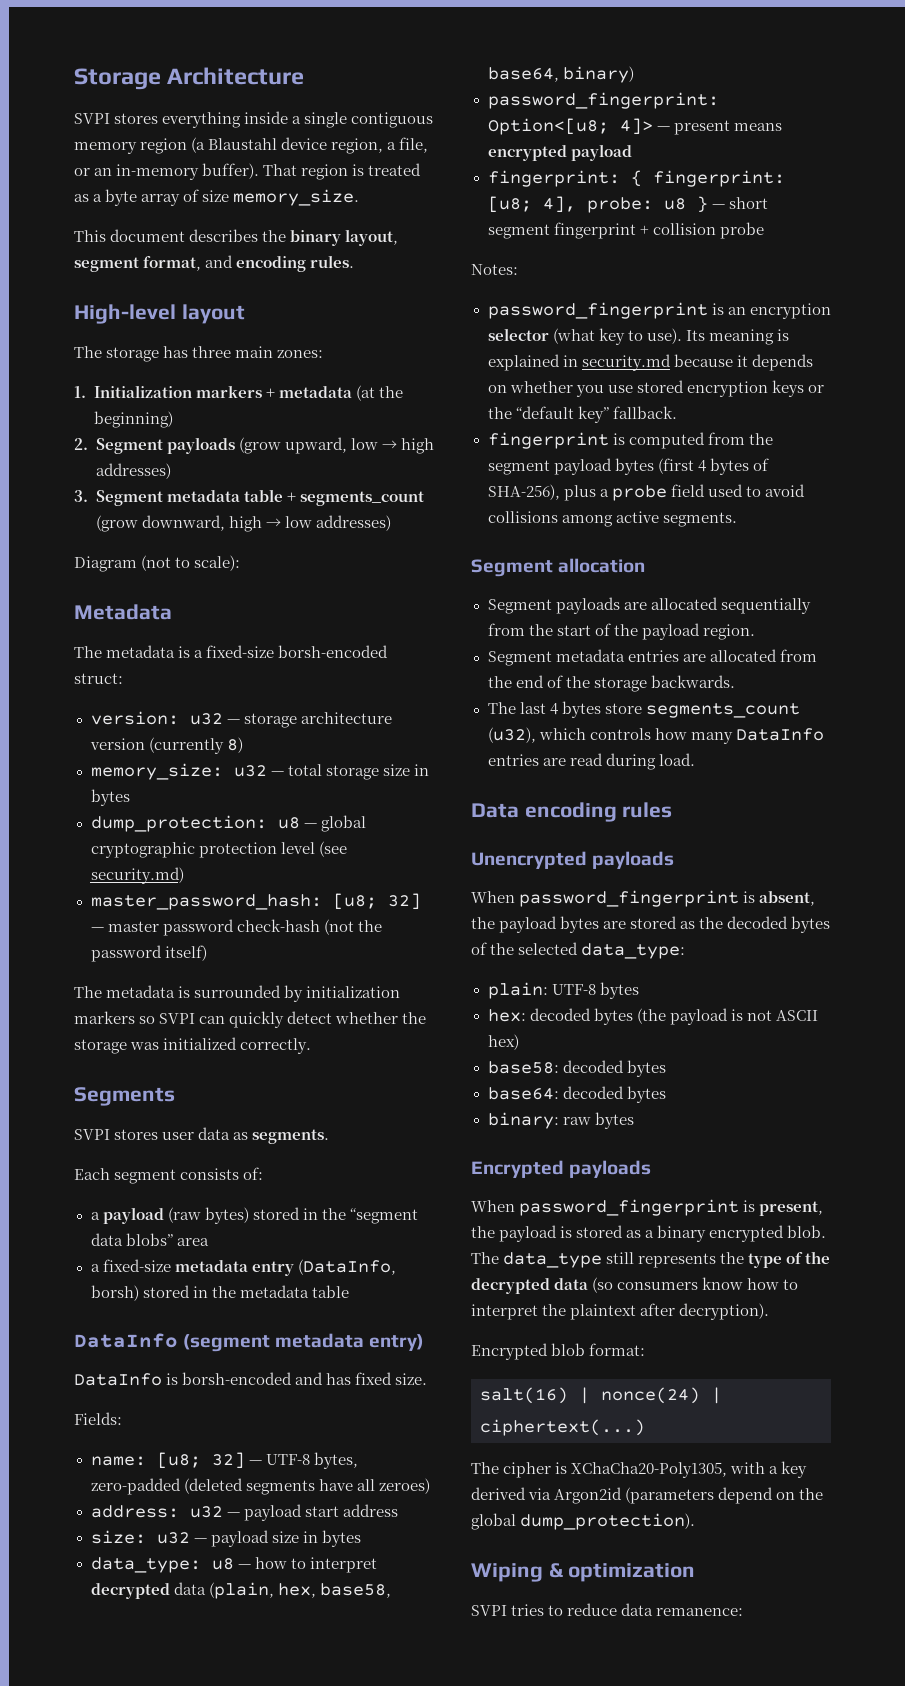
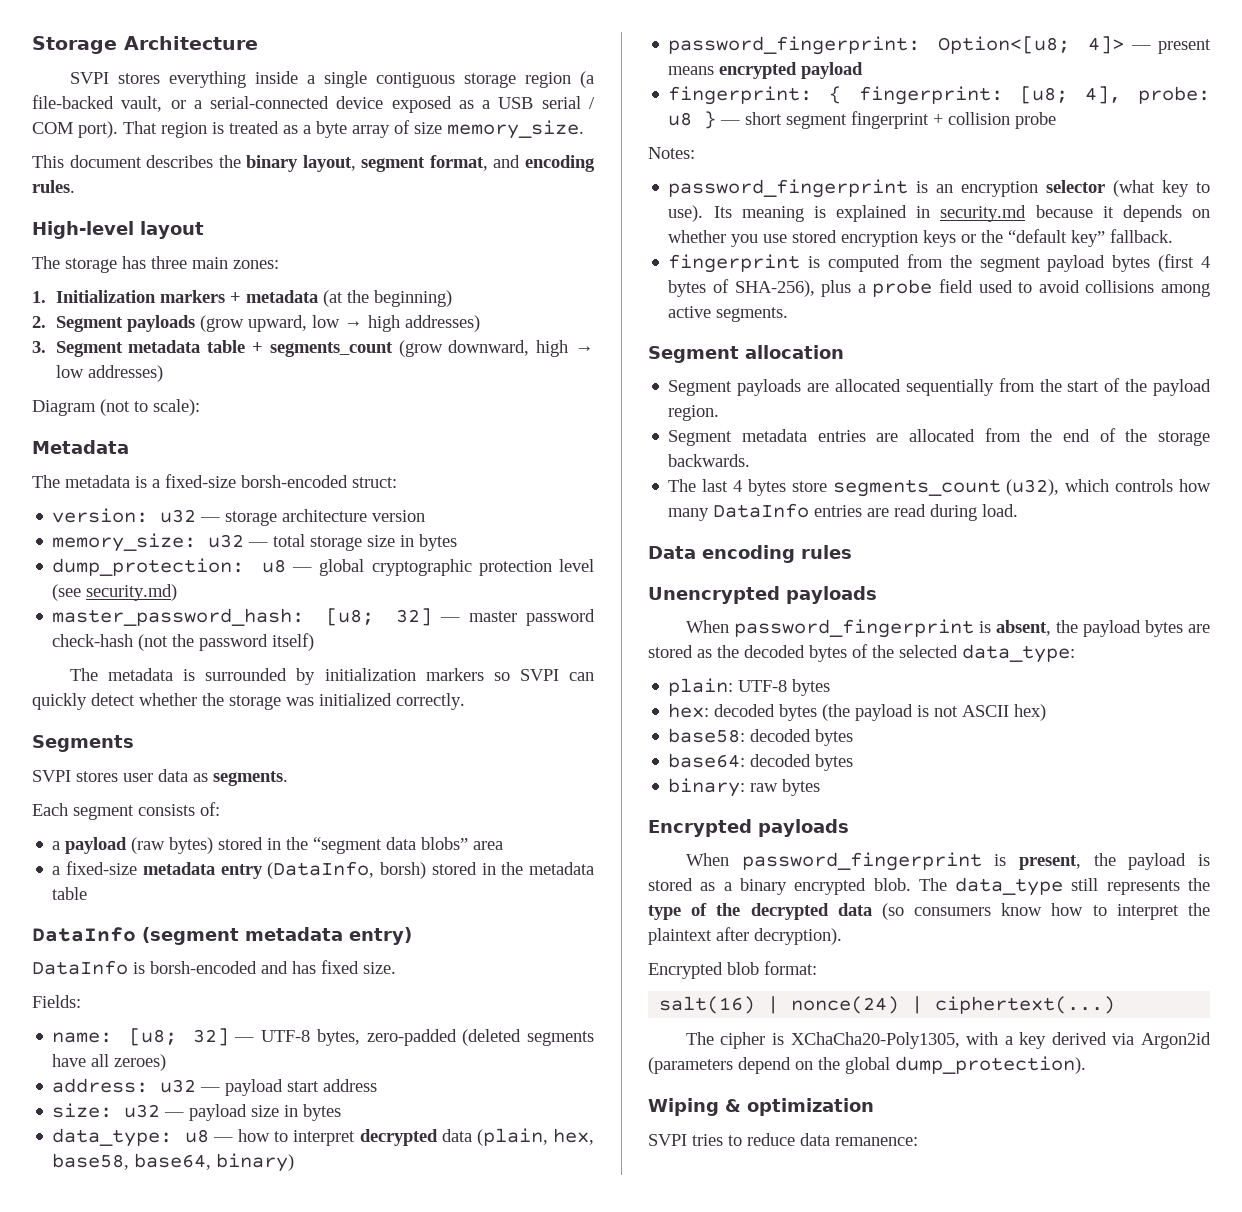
- SVPI stores everything inside a single contiguous memory region (a Blaustahl device region, a file, or an in-memory buffer).
+ SVPI stores everything inside a single contiguous storage region (a file-backed vault, or a serial-connected device exposed as a USB serial / COM port).
- version: u32 — storage architecture version (currently 8)
+ version: u32 — storage architecture version

